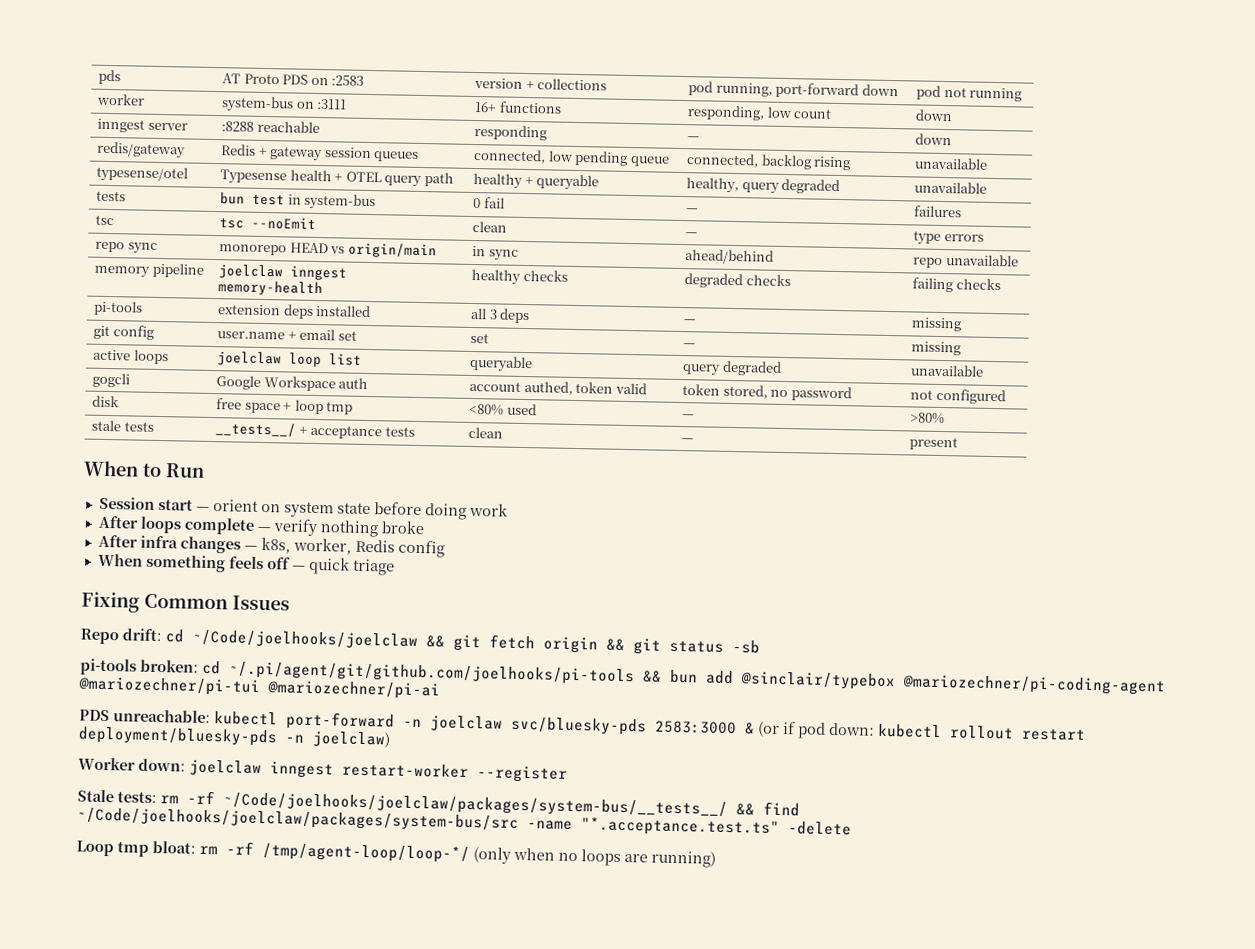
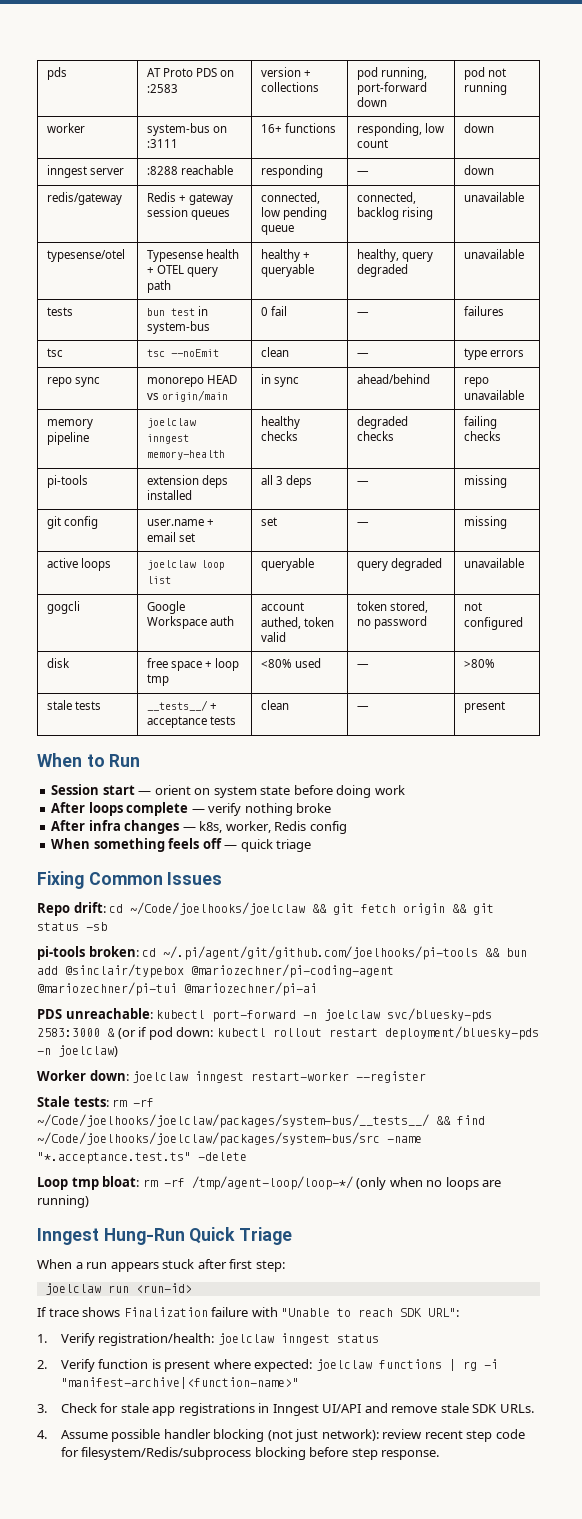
+ Inngest Hung-Run Quick Triage
+ When a run appears stuck after first step:
+ joelclaw run <run-id>
+ If trace shows Finalization failure with "Unable to reach SDK URL":
+ 1. Verify registration/health: joelclaw inngest status
+ 2. Verify function is present where expected: joelclaw functions | rg -i "manifest-archive|<function-name>"
+ 3. Check for stale app registrations in Inngest UI/API and remove stale SDK URLs.
+ 4. Assume possible handler blocking (not just network): review recent step code for filesystem/Redis/subprocess blocking before step response.

